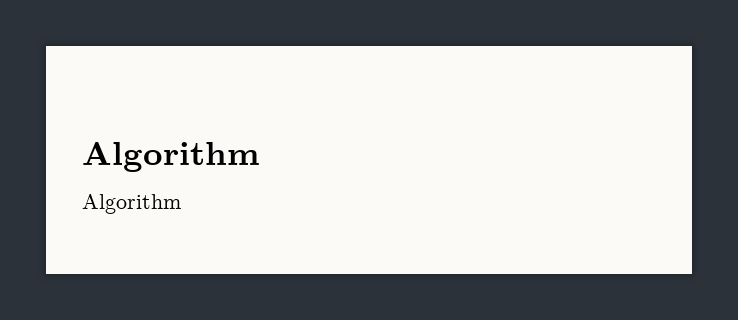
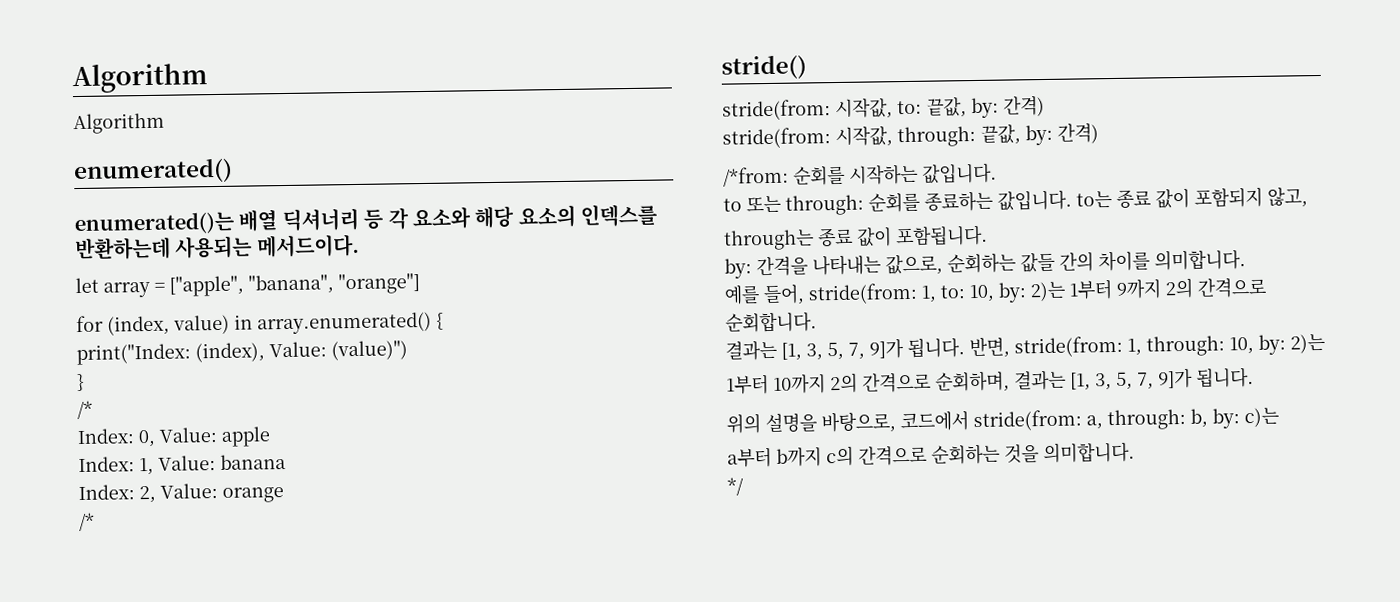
+ enumerated()
+ enumerated()는 배열 딕셔너리 등 각 요소와 해당 요소의 인덱스를 반환하는데 사용되는 메서드이다.
+ let array = ["apple", "banana", "orange"]
+ for (index, value) in array.enumerated() {
+ print("Index: (index), Value: (value)")
+ }
+ /*
+ Index: 0, Value: apple
+ Index: 1, Value: banana
+ Index: 2, Value: orange
+ /*
+ stride()
+ stride(from: 시작값, to: 끝값, by: 간격)
+ stride(from: 시작값, through: 끝값, by: 간격)
+ /*from: 순회를 시작하는 값입니다.
+ to 또는 through: 순회를 종료하는 값입니다. to는 종료 값이 포함되지 않고,
+ through는 종료 값이 포함됩니다.
+ by: 간격을 나타내는 값으로, 순회하는 값들 간의 차이를 의미합니다.
+ 예를 들어, stride(from: 1, to: 10, by: 2)는 1부터 9까지 2의 간격으로 순회합니다.
+ 결과는 [1, 3, 5, 7, 9]가 됩니다. 반면, stride(from: 1, through: 10, by: 2)는
+ 1부터 10까지 2의 간격으로 순회하며, 결과는 [1, 3, 5, 7, 9]가 됩니다.
+ 위의 설명을 바탕으로, 코드에서 stride(from: a, through: b, by: c)는
+ a부터 b까지 c의 간격으로 순회하는 것을 의미합니다.
+ */

